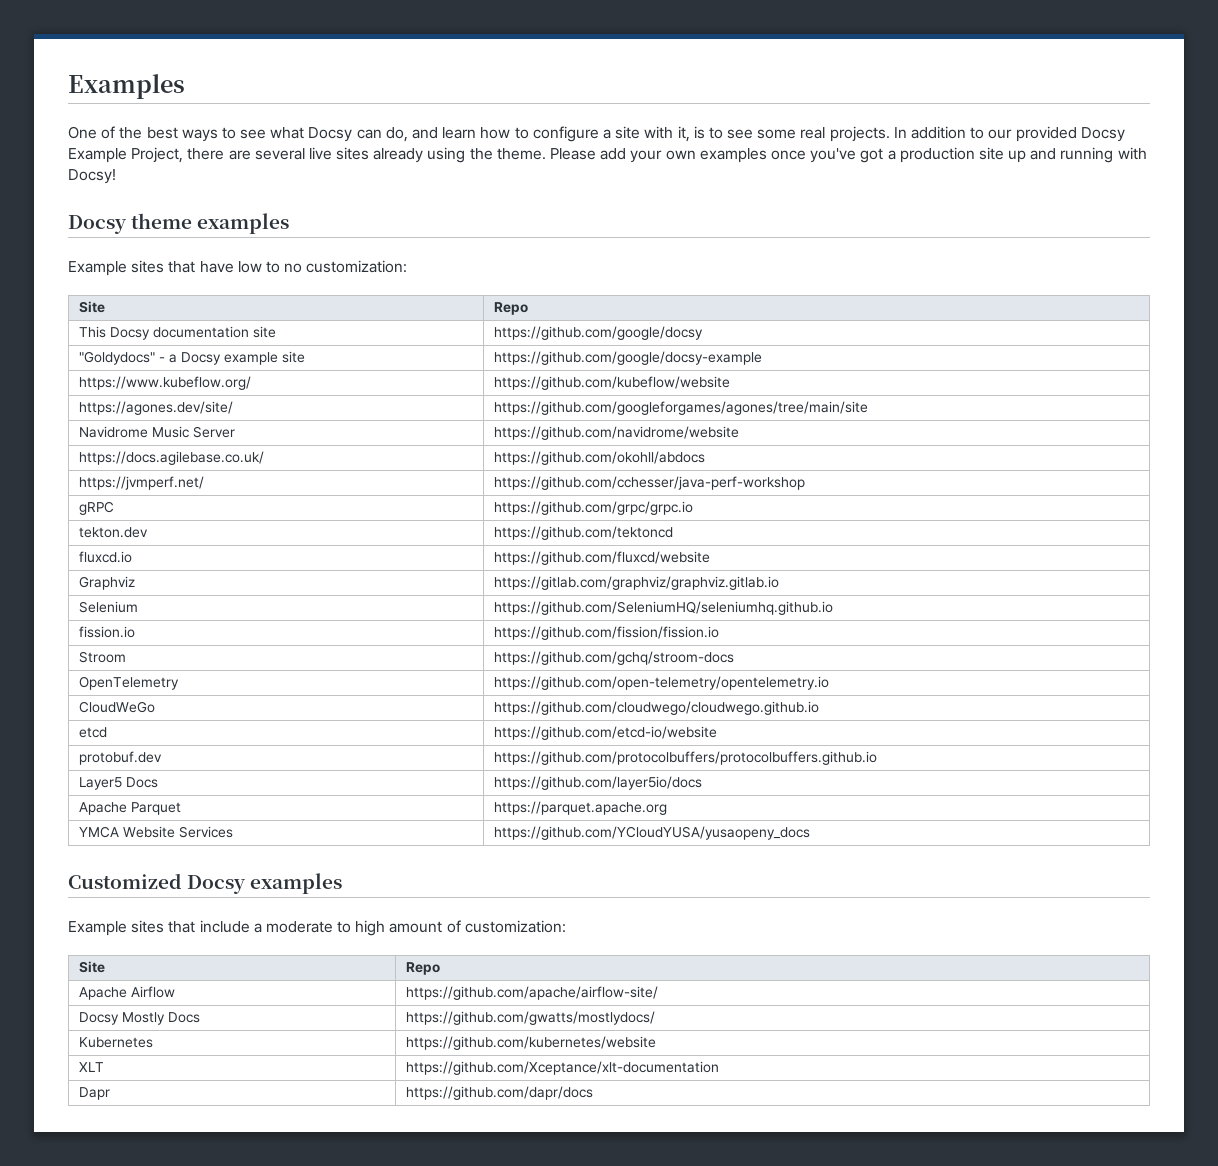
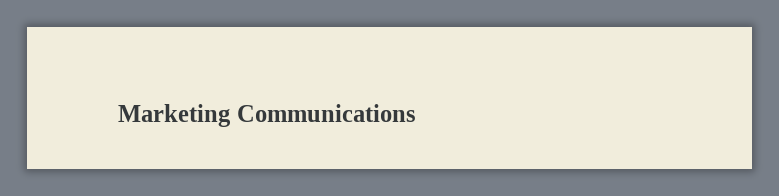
- Examples
- One of the best ways to see what Docsy can do, and learn how to configure a site with it, is to see some real projects. In addition to our provided Docsy Example Project, there are several live sites already using the theme. Please add your own examples once you've got a production site up and running with Docsy!
- Docsy theme examples
- Example sites that have low to no customization:
- Site | Repo
- This Docsy documentation site | https://github.com/google/docsy
- "Goldydocs" - a Docsy example site | https://github.com/google/docsy-example
- https://www.kubeflow.org/ | https://github.com/kubeflow/website
- https://agones.dev/site/ | https://github.com/googleforgames/agones/tree/main/site
- Navidrome Music Server | https://github.com/navidrome/website
- https://docs.agilebase.co.uk/ | https://github.com/okohll/abdocs
- https://jvmperf.net/ | https://github.com/cchesser/java-perf-workshop
- gRPC | https://github.com/grpc/grpc.io
- tekton.dev | https://github.com/tektoncd
- fluxcd.io | https://github.com/fluxcd/website
- Graphviz | https://gitlab.com/graphviz/graphviz.gitlab.io
- Selenium | https://github.com/SeleniumHQ/seleniumhq.github.io
- fission.io | https://github.com/fission/fission.io
- Stroom | https://github.com/gchq/stroom-docs
- OpenTelemetry | https://github.com/open-telemetry/opentelemetry.io
- CloudWeGo | https://github.com/cloudwego/cloudwego.github.io
- etcd | https://github.com/etcd-io/website
- protobuf.dev | https://github.com/protocolbuffers/protocolbuffers.github.io
- Layer5 Docs | https://github.com/layer5io/docs
- Apache Parquet | https://parquet.apache.org
- YMCA Website Services | https://github.com/YCloudYUSA/yusaopeny_docs
- Customized Docsy examples
- Example sites that include a moderate to high amount of customization:
- Site | Repo
- Apache Airflow | https://github.com/apache/airflow-site/
- Docsy Mostly Docs | https://github.com/gwatts/mostlydocs/
- Kubernetes | https://github.com/kubernetes/website
- XLT | https://github.com/Xceptance/xlt-documentation
- Dapr | https://github.com/dapr/docs
+ Marketing Communications

